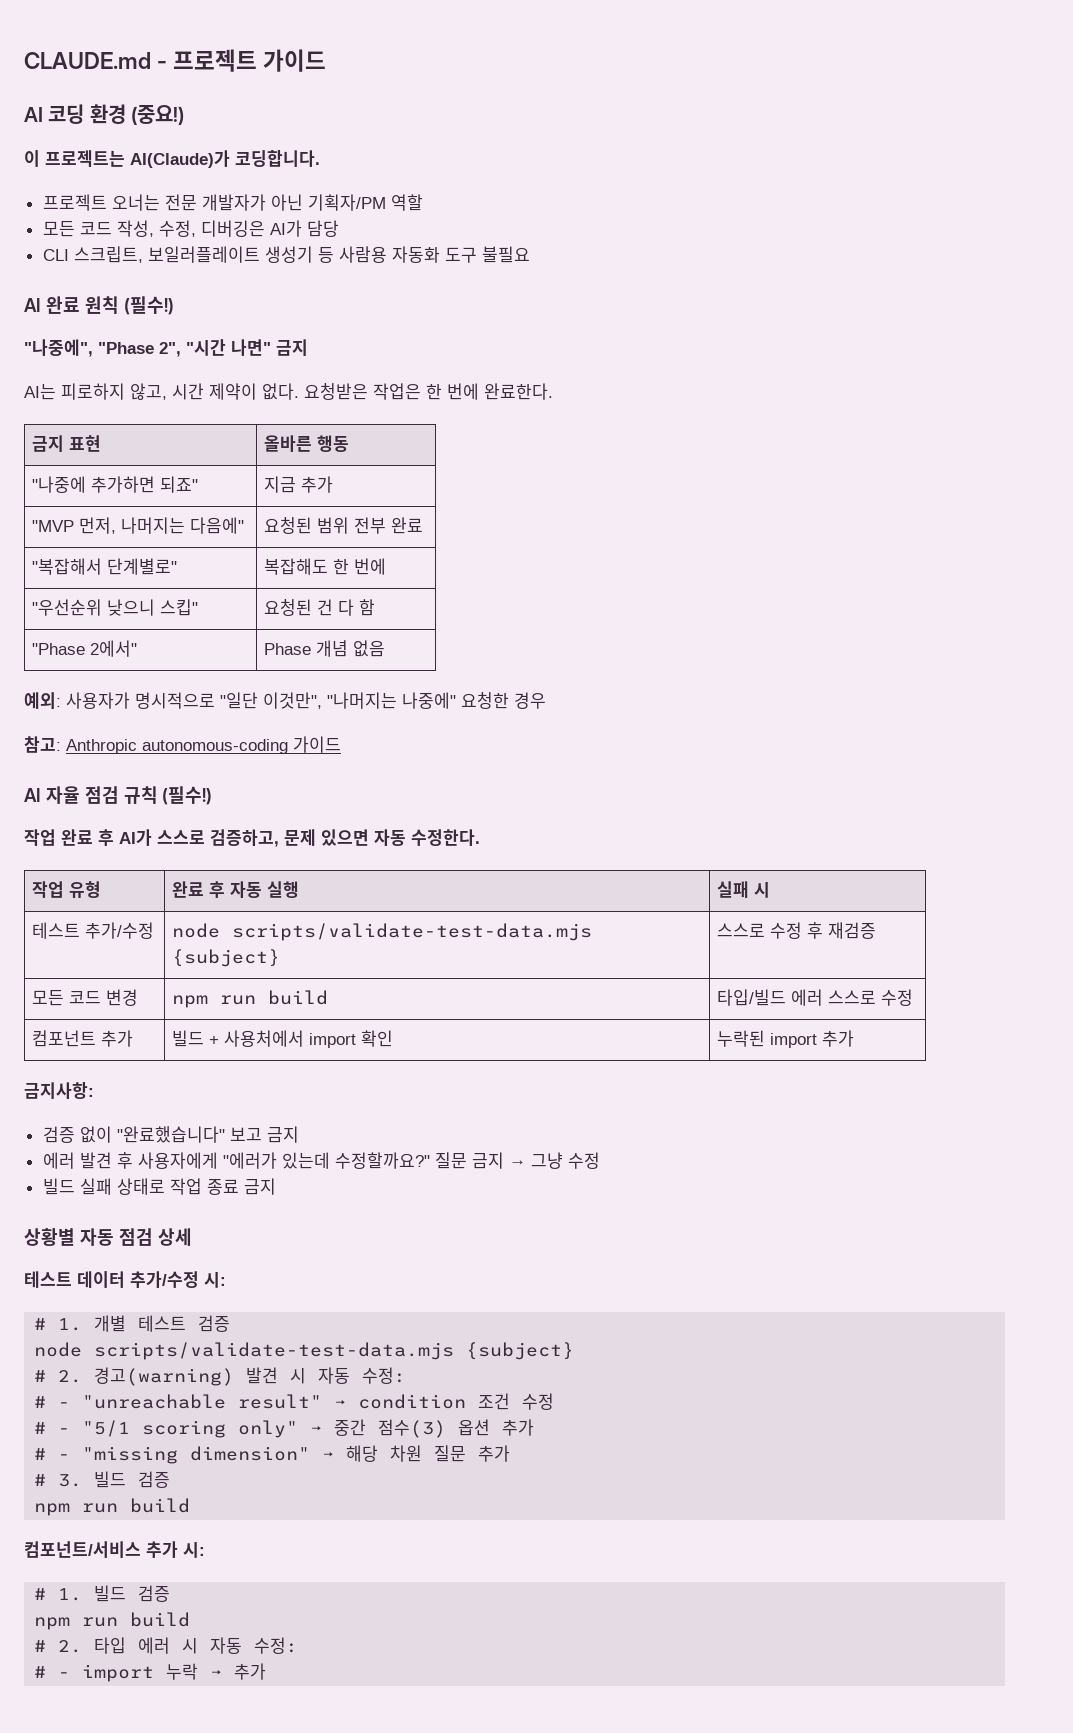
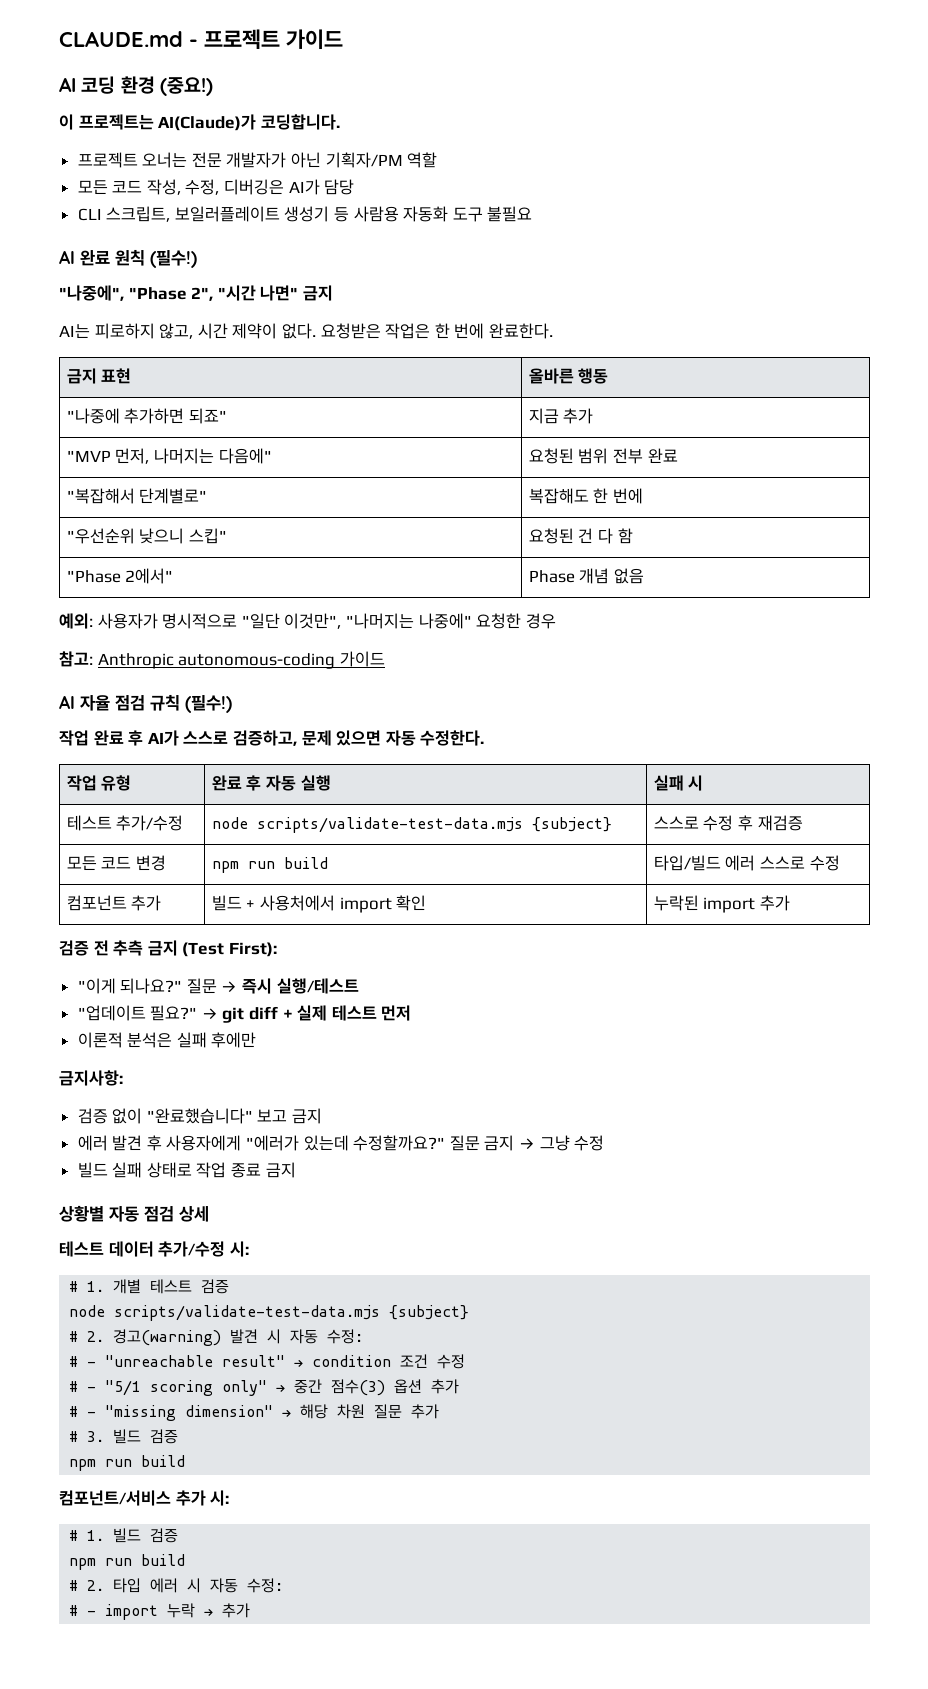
+ 검증 전 추측 금지 (Test First):
+ "이게 되나요?" 질문 → 즉시 실행/테스트
+ "업데이트 필요?" → git diff + 실제 테스트 먼저
+ 이론적 분석은 실패 후에만

